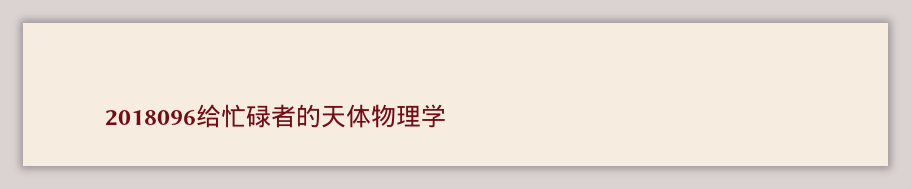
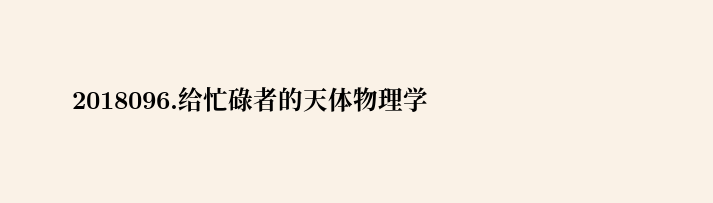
- 2018096给忙碌者的天体物理学
+ 2018096.给忙碌者的天体物理学

